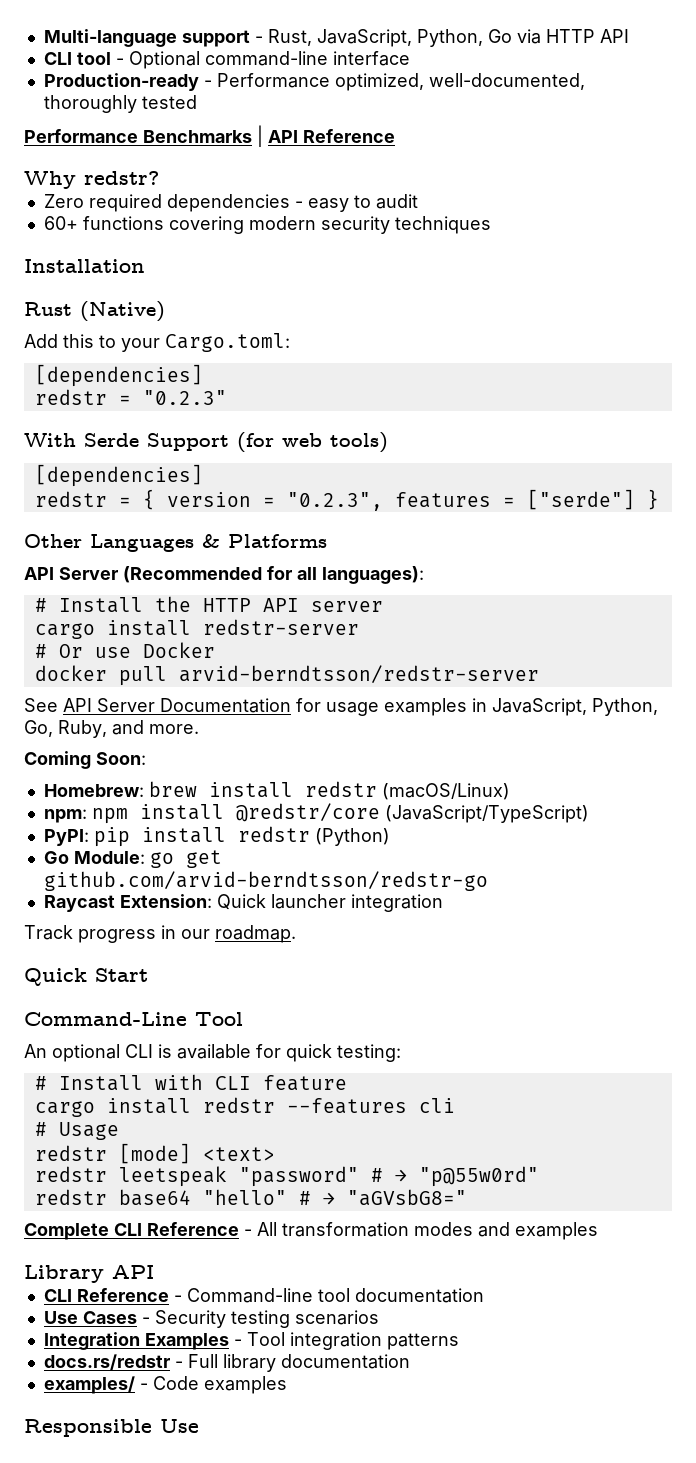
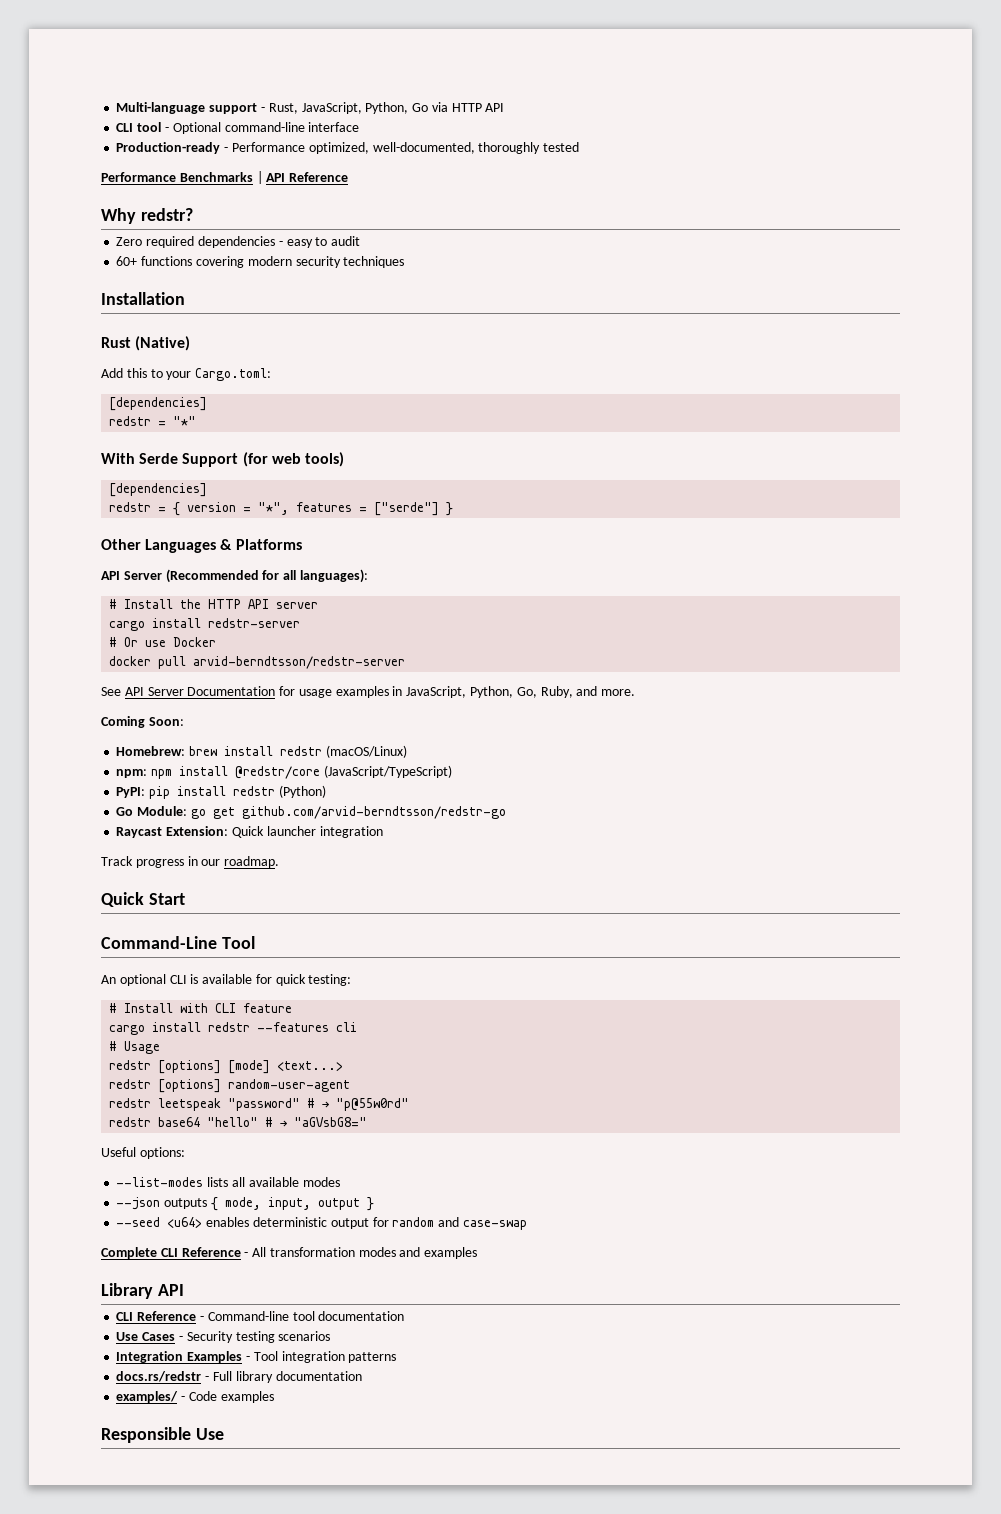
- redstr = "0.2.3"
+ redstr = "*"
- redstr = { version = "0.2.3", features = ["serde"] }
+ redstr = { version = "*", features = ["serde"] }
- redstr [mode] <text>
+ redstr [options] [mode] <text...>
+ redstr [options] random-user-agent
+ Useful options:
+ --list-modes lists all available modes
+ --json outputs { mode, input, output }
+ --seed <u64> enables deterministic output for random and case-swap

